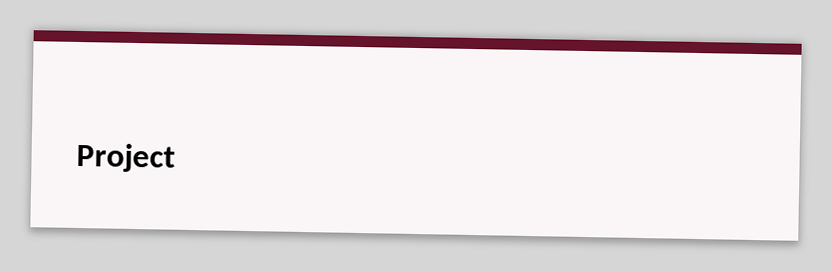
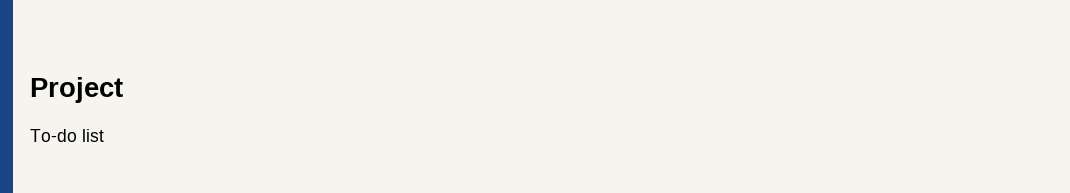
+ To-do list

